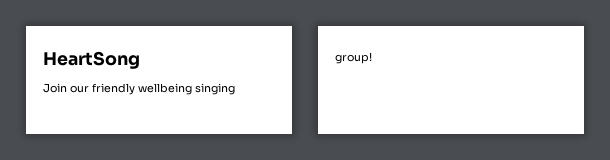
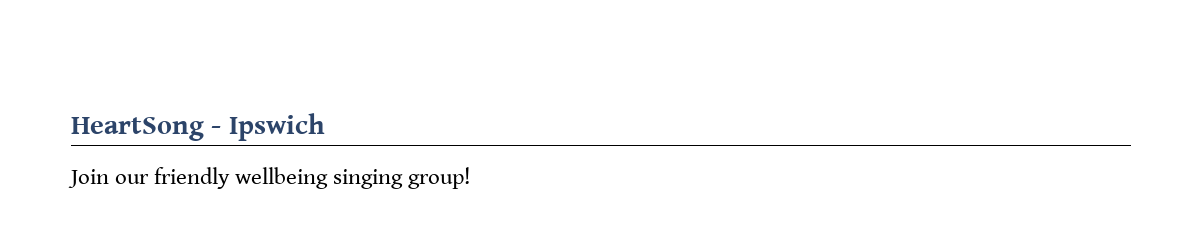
- HeartSong
+ HeartSong - Ipswich

